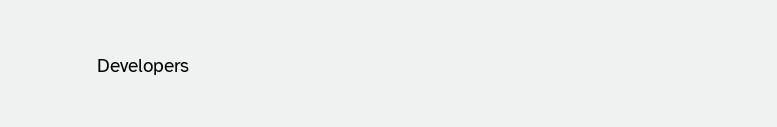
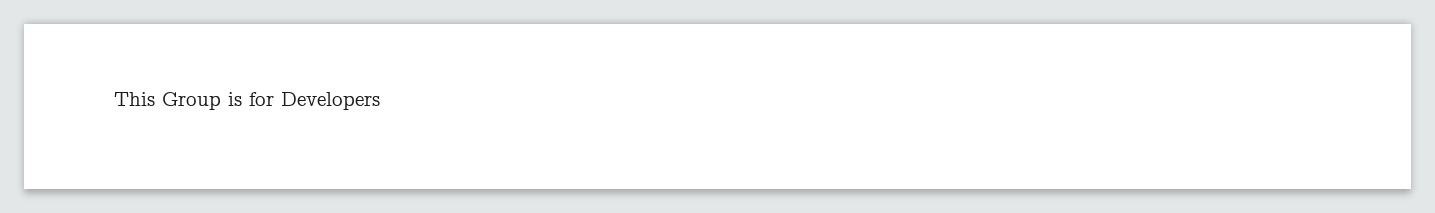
- Developers
+ This Group is for Developers

